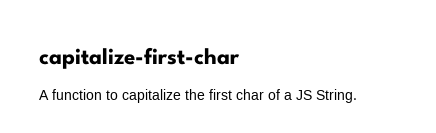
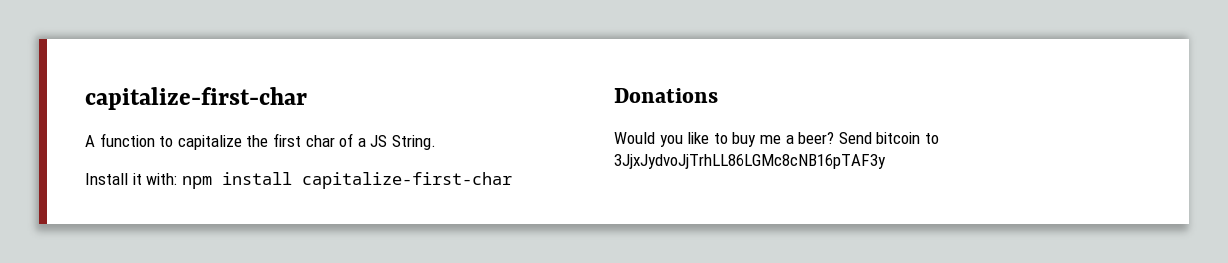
+ Install it with: npm install capitalize-first-char
+ Donations
+ Would you like to buy me a beer? Send bitcoin to 3JjxJydvoJjTrhLL86LGMc8cNB16pTAF3y

